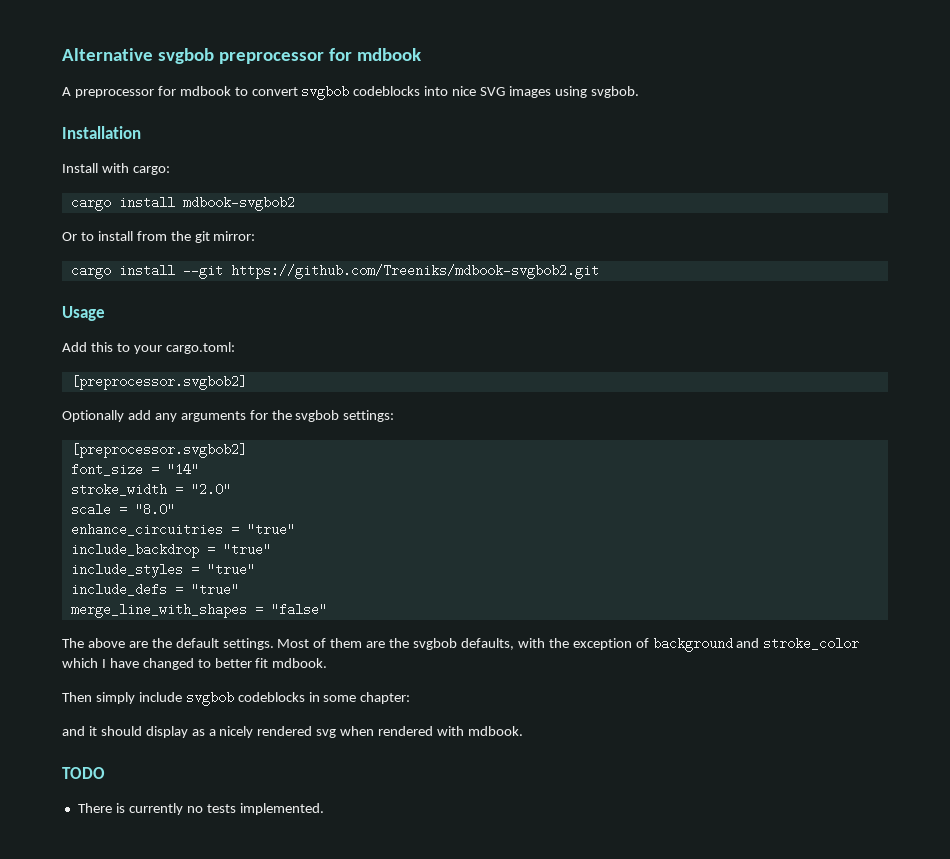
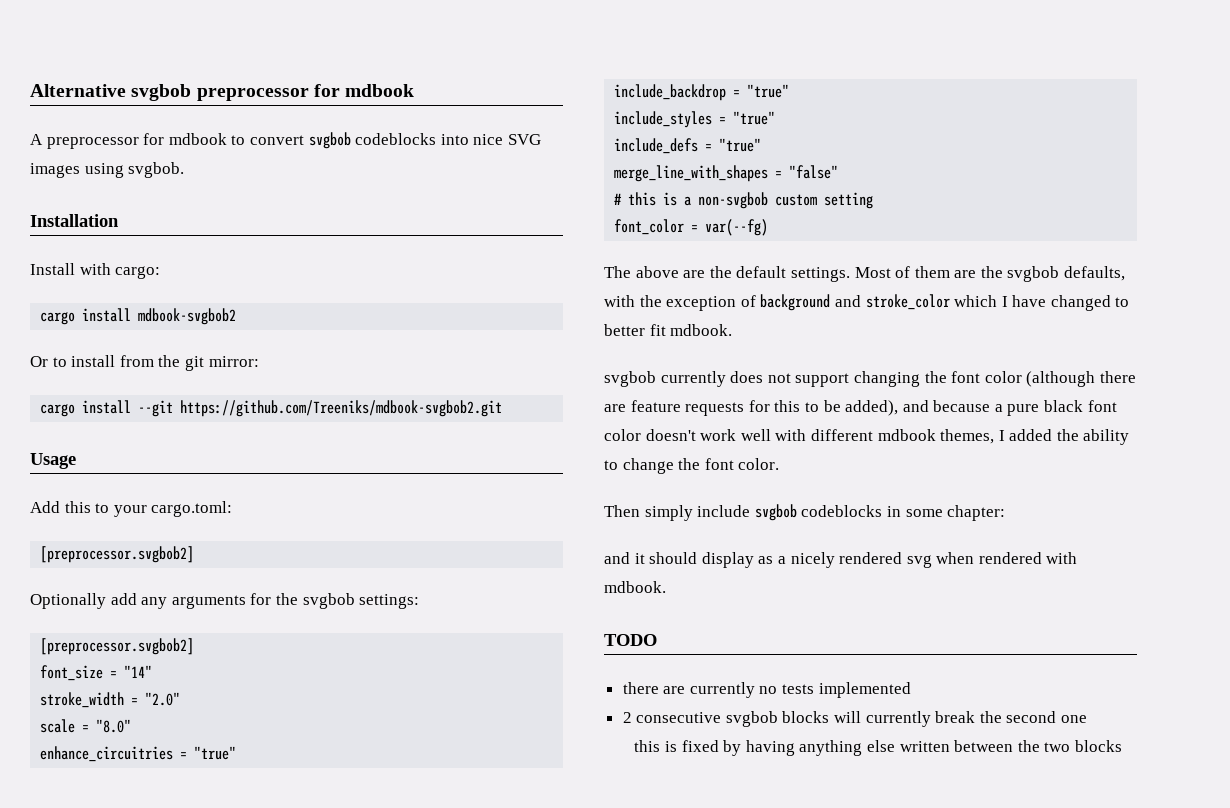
+ # this is a non-svgbob custom setting
+ font_color = var(--fg)
+ svgbob currently does not support changing the font color (although there are feature requests for this to be added), and because a pure black font color doesn't work well with different mdbook themes, I added the ability to change the font color.
- There is currently no tests implemented.
+ there are currently no tests implemented
+ 2 consecutive svgbob blocks will currently break the second one
+ this is fixed by having anything else written between the two blocks

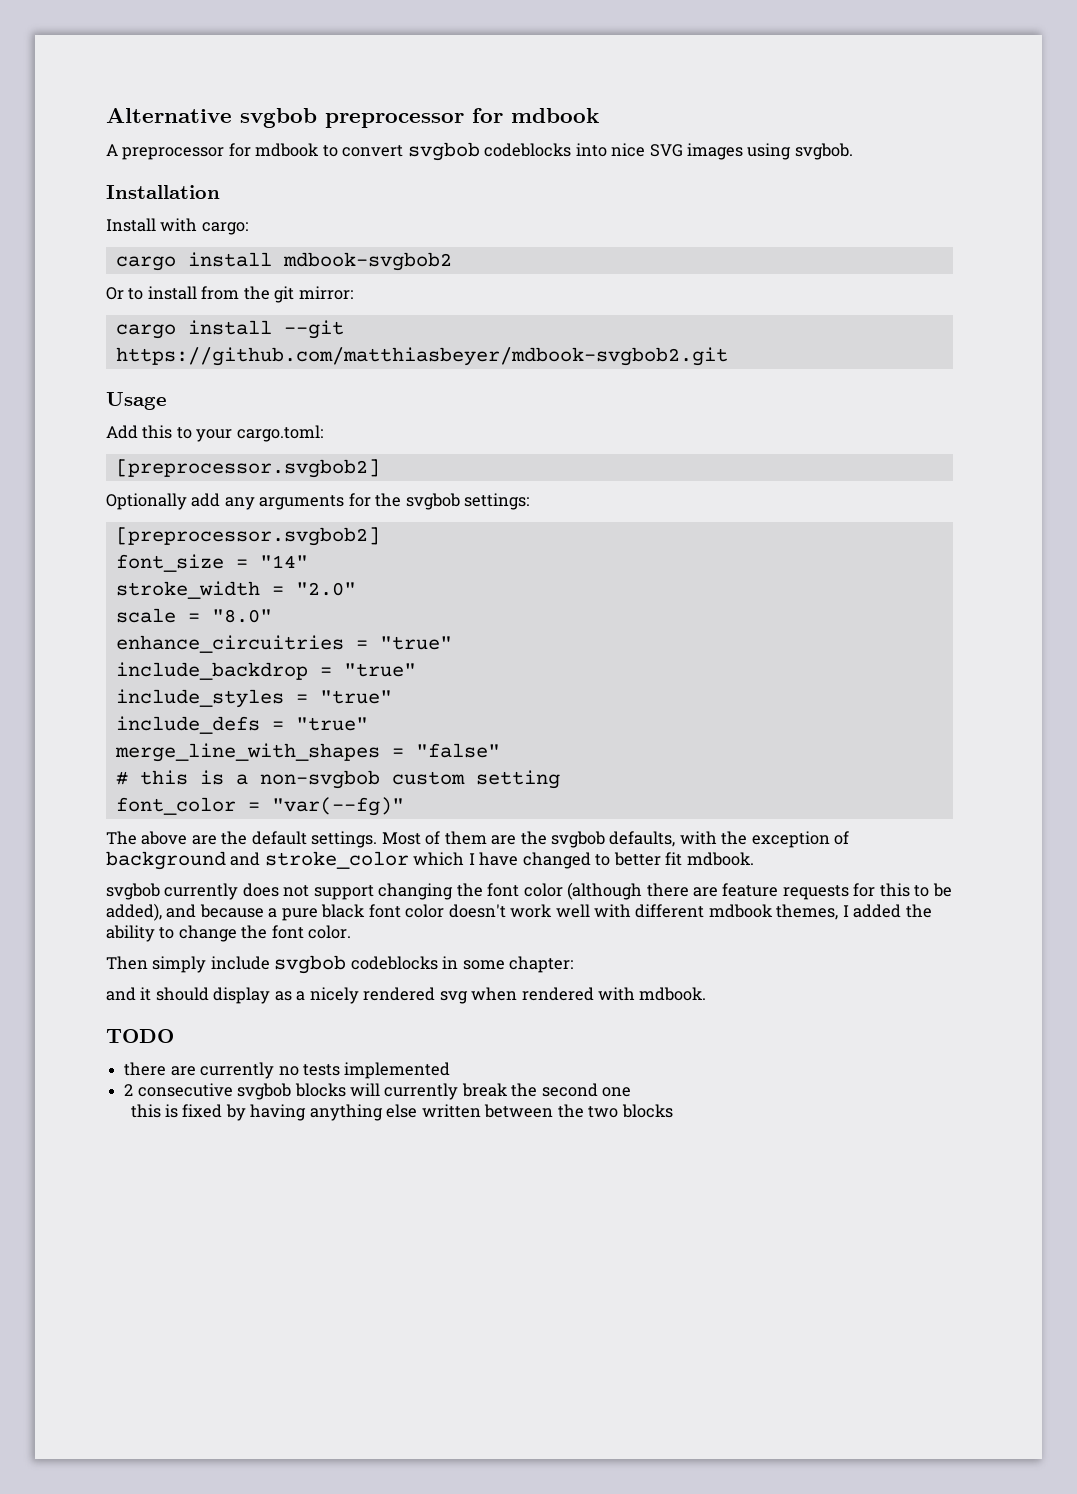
- cargo install --git https://github.com/Treeniks/mdbook-svgbob2.git
+ cargo install --git https://github.com/matthiasbeyer/mdbook-svgbob2.git
- font_color = var(--fg)
+ font_color = "var(--fg)"

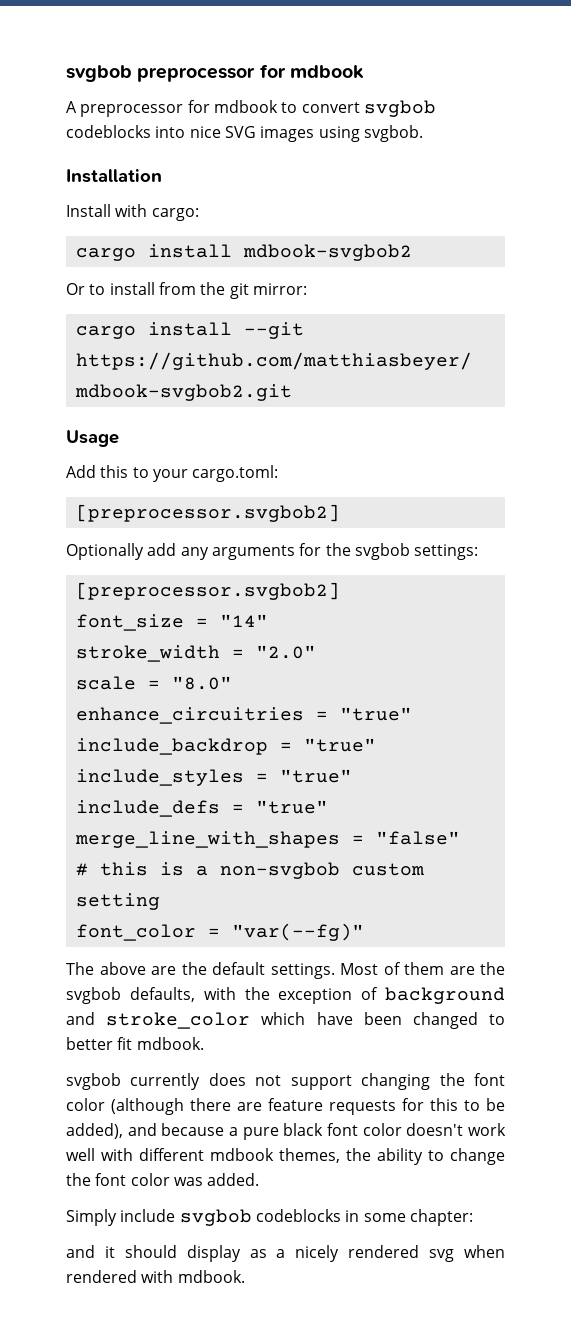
- Alternative svgbob preprocessor for mdbook
+ svgbob preprocessor for mdbook
- Most of them are the svgbob defaults, with the exception of background and stroke_color which I have changed to better fit mdbook.
+ Most of them are the svgbob defaults, with the exception of background and stroke_color which have been changed to better fit mdbook.
- svgbob currently does not support changing the font color (although there are feature requests for this to be added), and because a pure black font color doesn't work well with different mdbook themes, I added the ability to change the font color.
- Then simply include svgbob codeblocks in some chapter:
+ svgbob currently does not support changing the font color (although there are feature requests for this to be added), and because a pure black font color doesn't work well with different mdbook themes, the ability to change the font color was added.
+ Simply include svgbob codeblocks in some chapter:
- TODO
- there are currently no tests implemented
- 2 consecutive svgbob blocks will currently break the second one
- this is fixed by having anything else written between the two blocks

